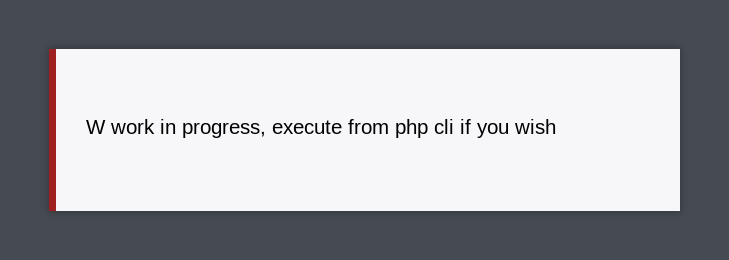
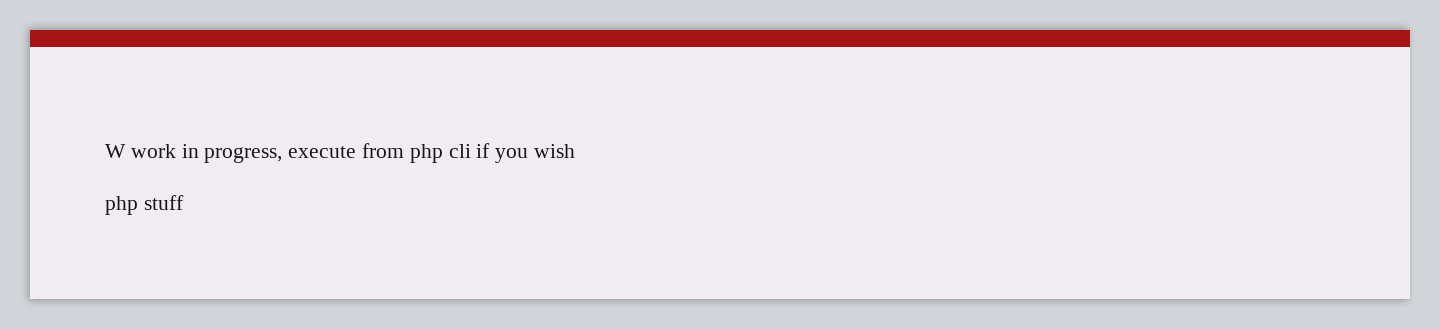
+ php stuff

